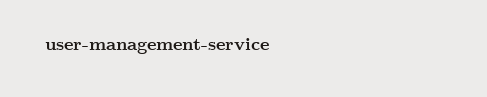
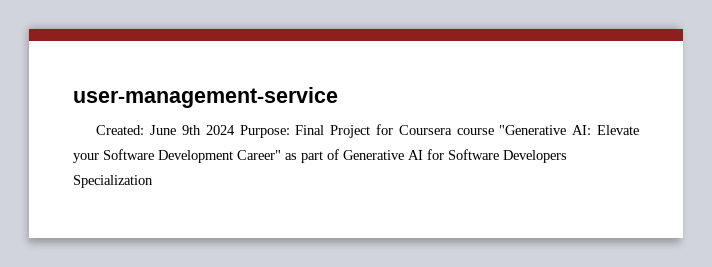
+ Created: June 9th 2024 Purpose: Final Project for Coursera course "Generative AI: Elevate your Software Development Career" as part of Generative AI for Software Developers Specialization

